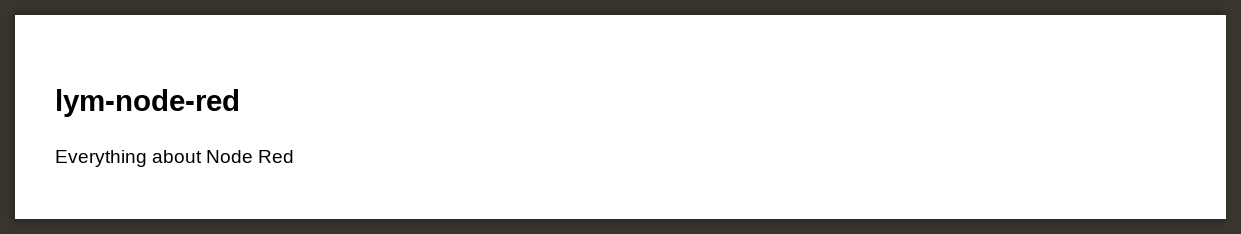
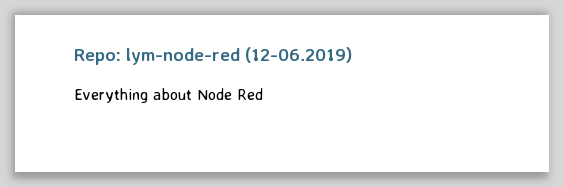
- lym-node-red
+ Repo: lym-node-red (12-06.2019)

